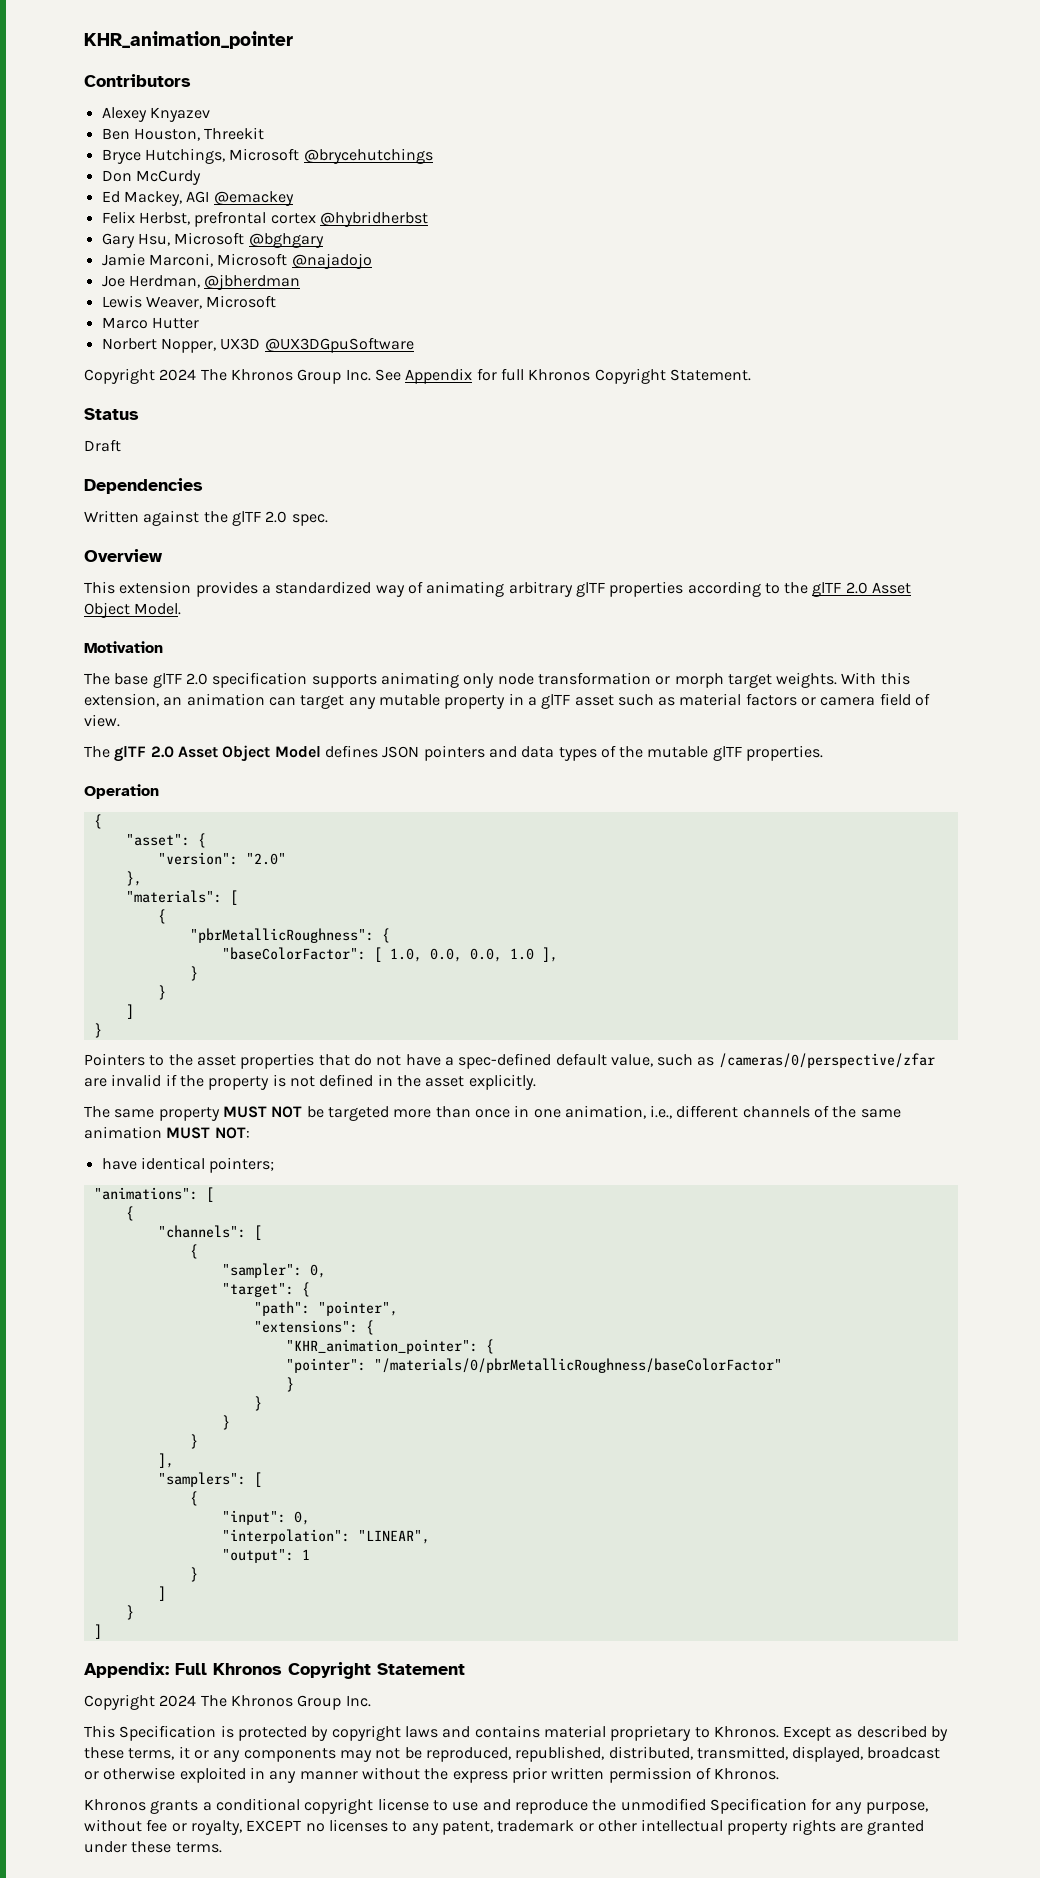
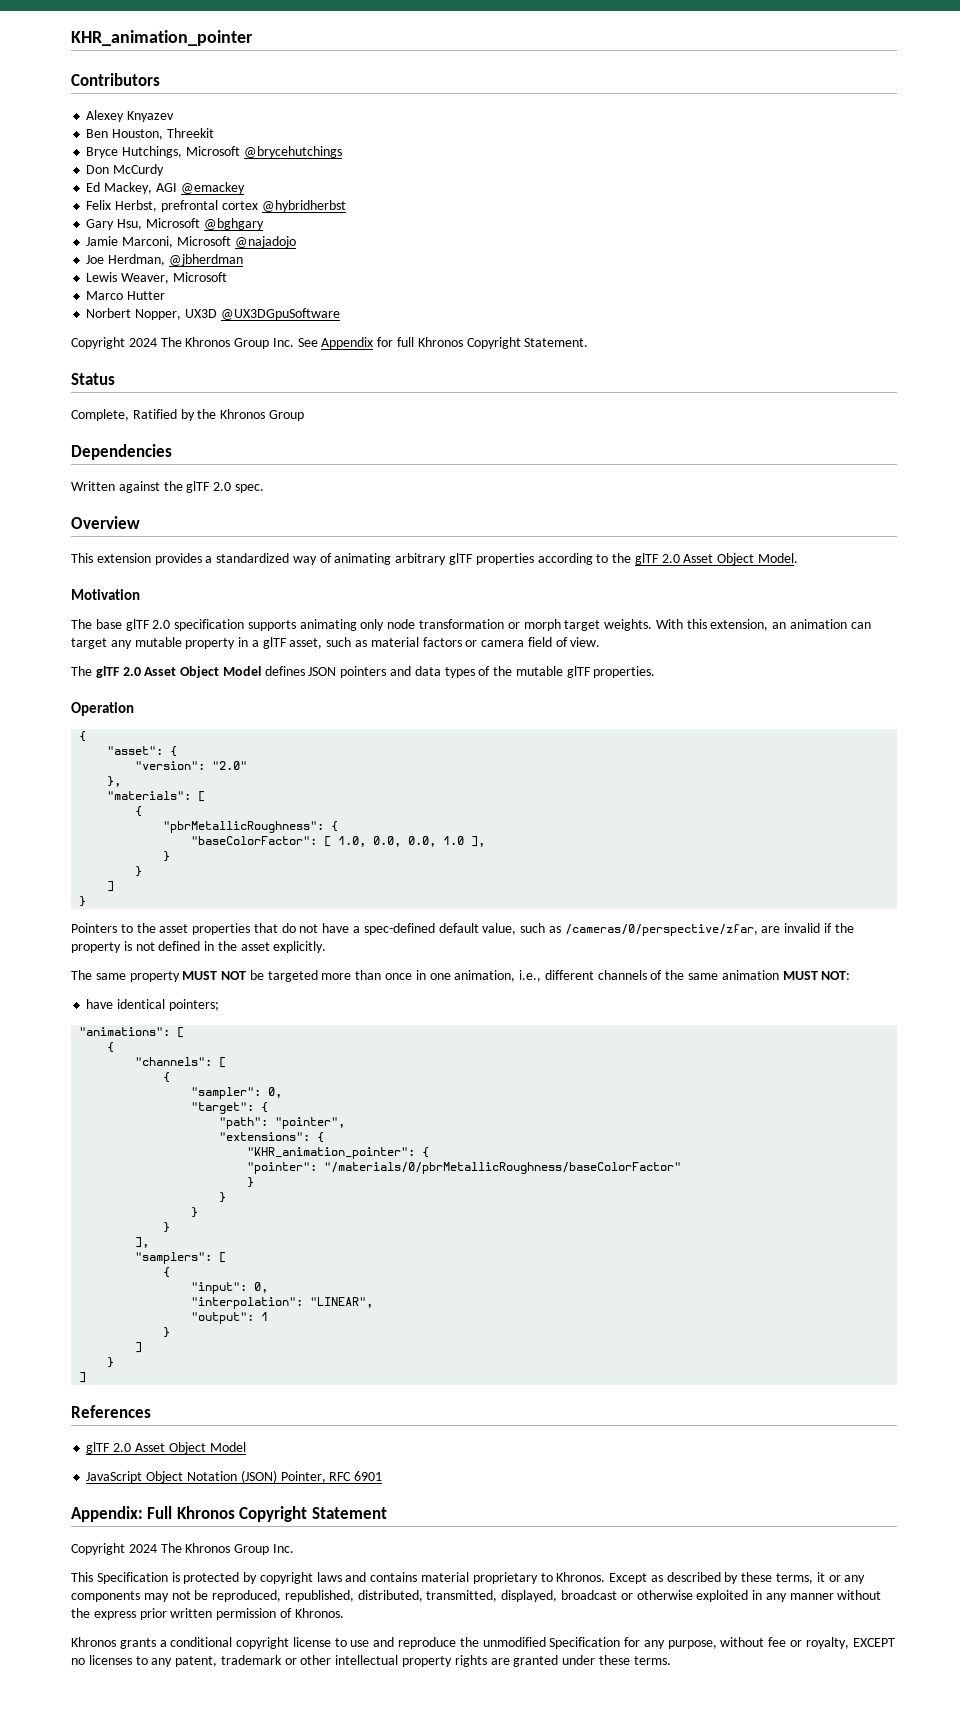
- Draft
+ Complete, Ratified by the Khronos Group
- With this extension, an animation can target any mutable property in a glTF asset such as material factors or camera field of view.
+ With this extension, an animation can target any mutable property in a glTF asset, such as material factors or camera field of view.
- Pointers to the asset properties that do not have a spec-defined default value, such as /cameras/0/perspective/zfar are invalid if the property is not defined in the asset explicitly.
+ Pointers to the asset properties that do not have a spec-defined default value, such as /cameras/0/perspective/zfar, are invalid if the property is not defined in the asset explicitly.
+ References
+ glTF 2.0 Asset Object Model
+ JavaScript Object Notation (JSON) Pointer, RFC 6901

